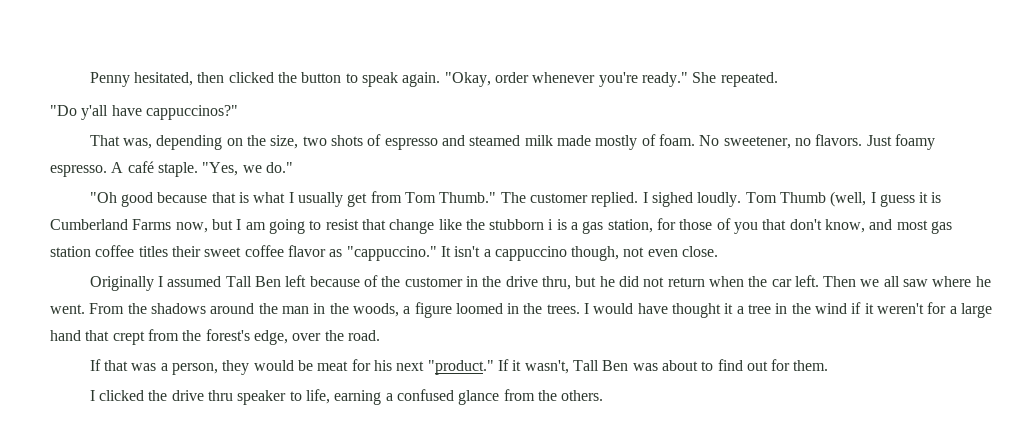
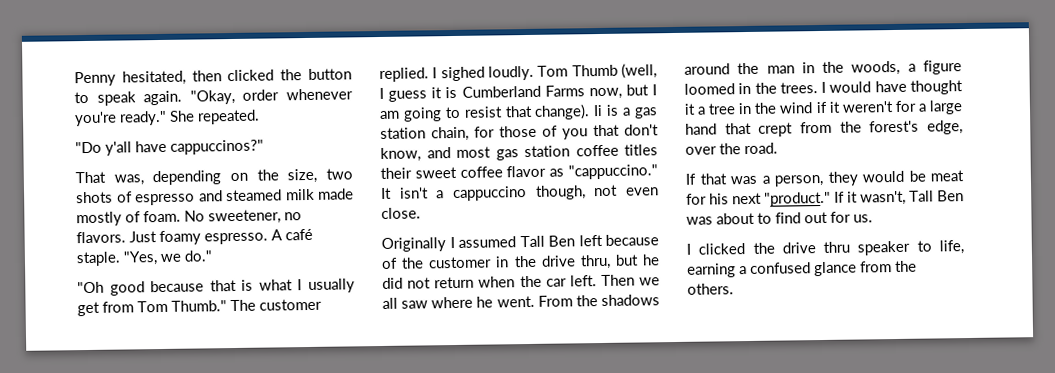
- Tom Thumb (well, I guess it is Cumberland Farms now, but I am going to resist that change like the stubborn i is a gas station, for those of you that don't know, and most gas station coffee titles their sweet coffee flavor as "cappuccino."
+ Tom Thumb (well, I guess it is Cumberland Farms now, but I am going to resist that change). Ii is a gas station chain, for those of you that don't know, and most gas station coffee titles their sweet coffee flavor as "cappuccino."
- If it wasn't, Tall Ben was about to find out for them.
+ If it wasn't, Tall Ben was about to find out for us.

